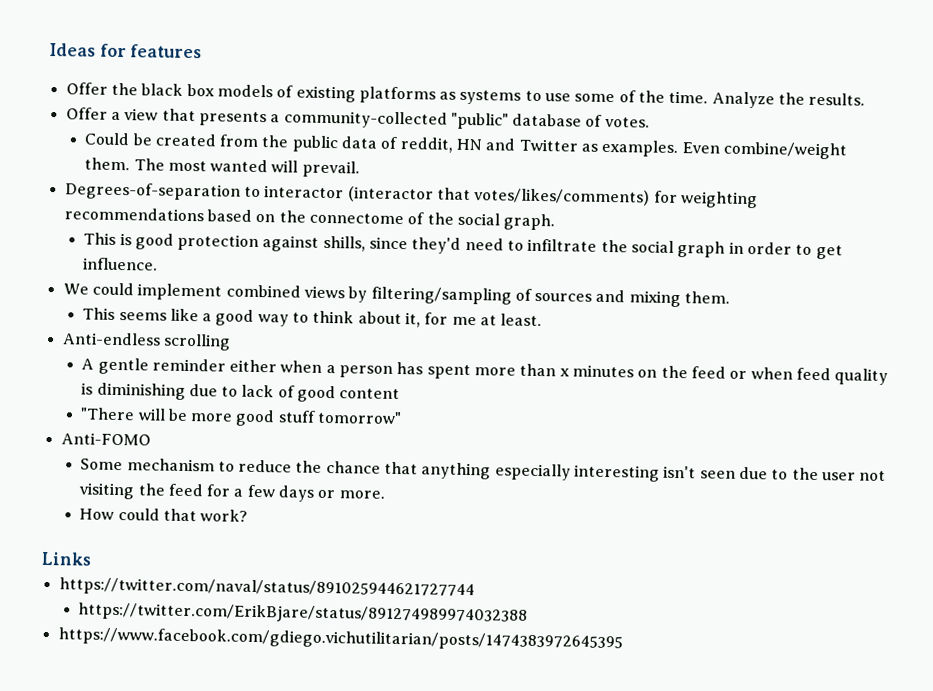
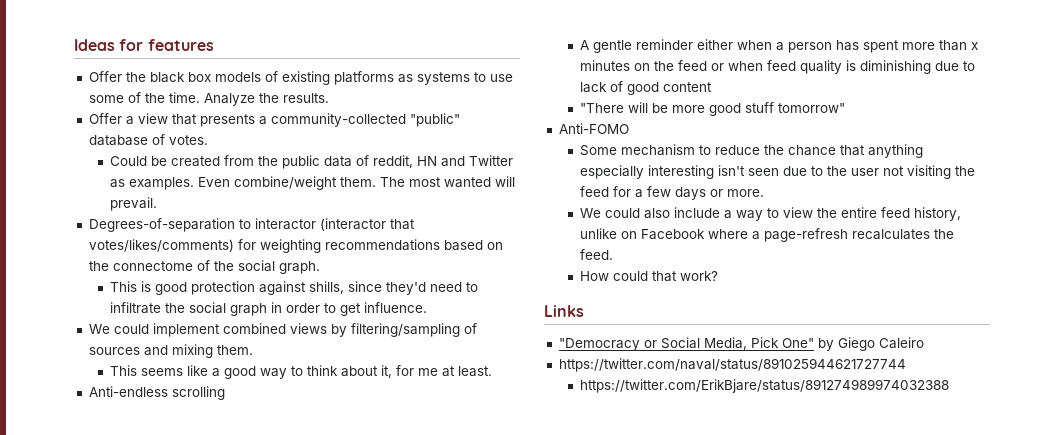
+ We could also include a way to view the entire feed history, unlike on Facebook where a page-refresh recalculates the feed.
+ "Democracy or Social Media, Pick One" by Giego Caleiro
- https://www.facebook.com/gdiego.vichutilitarian/posts/1474383972645395

